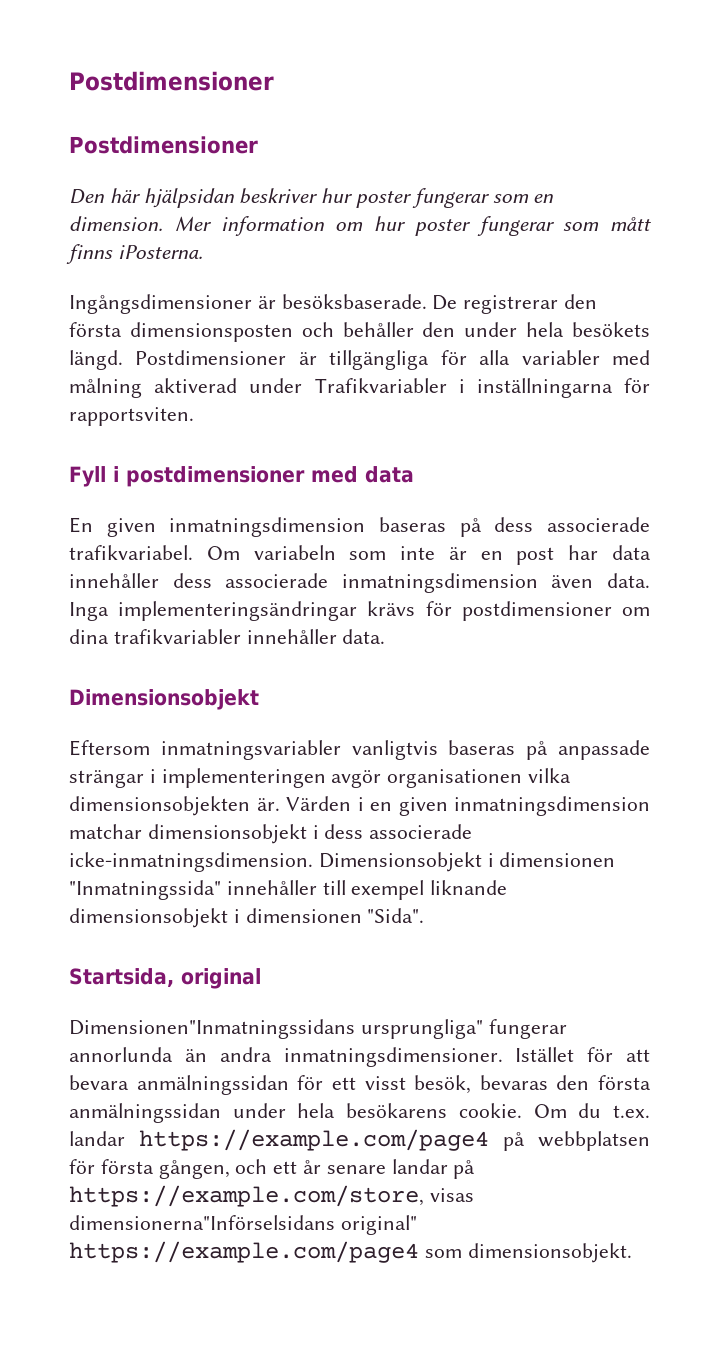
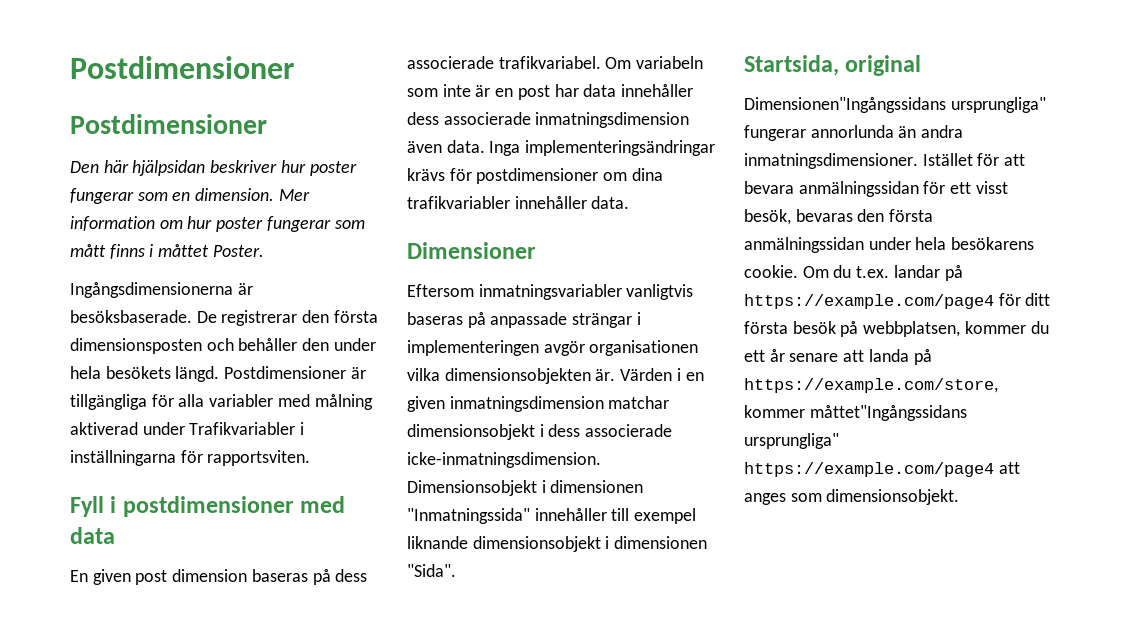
- Mer information om hur poster fungerar som mått finns iPosterna.
- Ingångsdimensioner är besöksbaserade.
+ Mer information om hur poster fungerar som mått finns i måttet Poster.
+ Ingångsdimensionerna är besöksbaserade.
- En given inmatningsdimension baseras på dess associerade trafikvariabel.
+ En given post dimension baseras på dess associerade trafikvariabel.
  Inga implementeringsändringar krävs för postdimensioner om dina trafikvariabler innehåller data.
- Dimensionsobjekt
+ Dimensioner
- Dimensionen"Inmatningssidans ursprungliga" fungerar annorlunda än andra inmatningsdimensioner.
+ Dimensionen"Ingångssidans ursprungliga" fungerar annorlunda än andra inmatningsdimensioner.
- Om du t.ex. landar https://example.com/page4 på webbplatsen för första gången, och ett år senare landar på https://example.com/store, visas dimensionerna"Införselsidans original" https://example.com/page4 som dimensionsobjekt.
+ Om du t.ex. landar på https://example.com/page4 för ditt första besök på webbplatsen, kommer du ett år senare att landa på https://example.com/store, kommer måttet"Ingångssidans ursprungliga" https://example.com/page4 att anges som dimensionsobjekt.

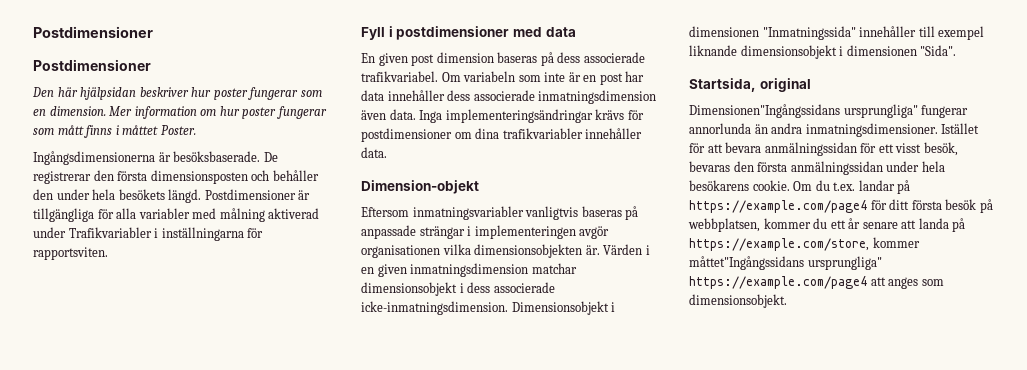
- Dimensioner
+ Dimension-objekt

